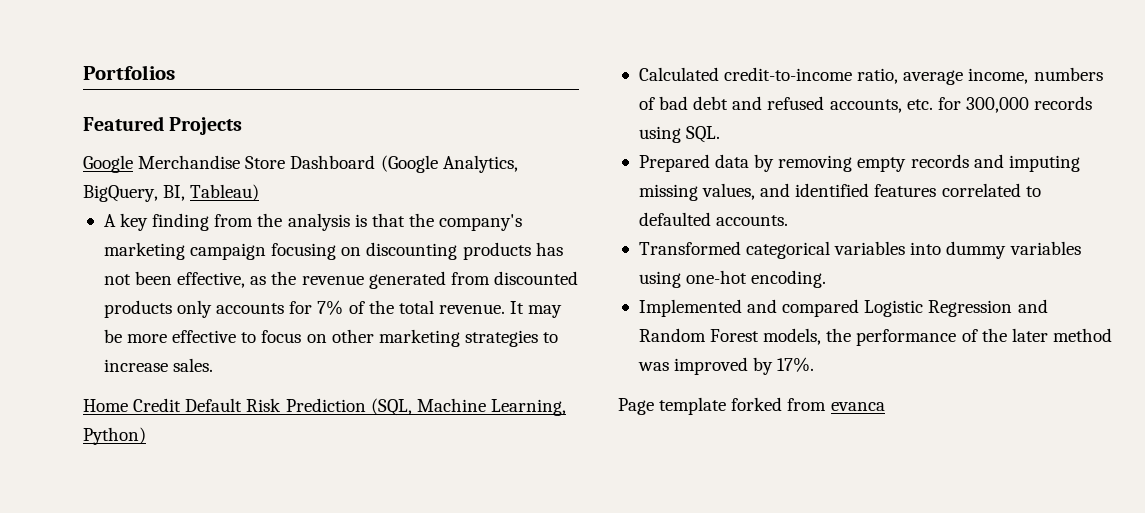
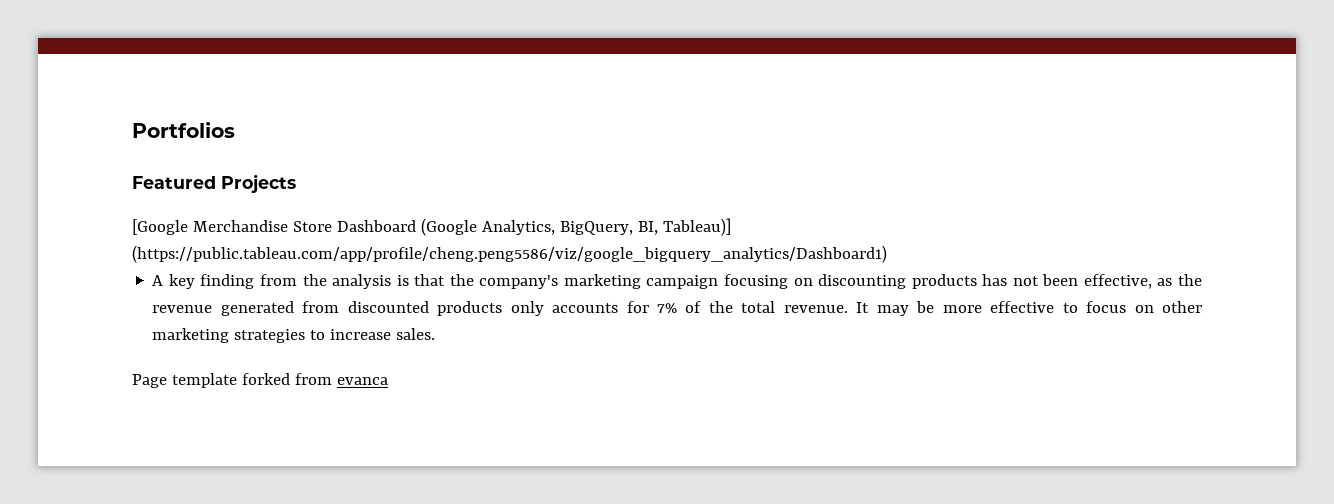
- Google Merchandise Store Dashboard (Google Analytics, BigQuery, BI, Tableau)
+ [Google Merchandise Store Dashboard (Google Analytics, BigQuery, BI, Tableau)] (https://public.tableau.com/app/profile/cheng.peng5586/viz/google_bigquery_analytics/Dashboard1)
- Home Credit Default Risk Prediction (SQL, Machine Learning, Python)
- Calculated credit-to-income ratio, average income, numbers of bad debt and refused accounts, etc. for 300,000 records using SQL.
- Prepared data by removing empty records and imputing missing values, and identified features correlated to defaulted accounts.
- Transformed categorical variables into dummy variables using one-hot encoding.
- Implemented and compared Logistic Regression and Random Forest models, the performance of the later method was improved by 17%.

